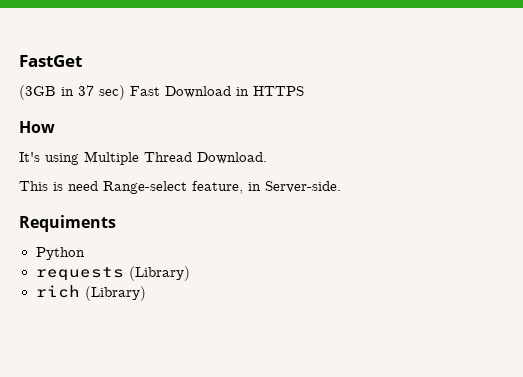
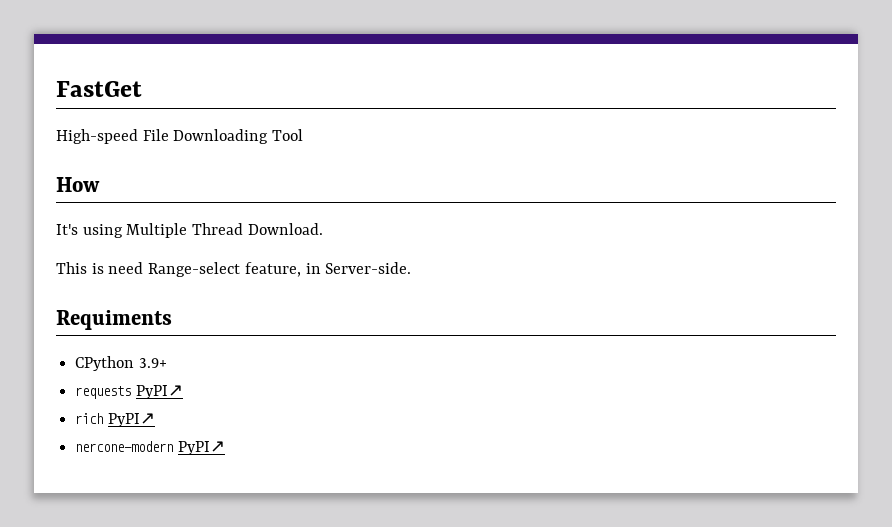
- (3GB in 37 sec) Fast Download in HTTPS
+ High-speed File Downloading Tool
- Python
+ CPython 3.9+
- requests (Library)
+ requests PyPI↗
- rich (Library)
+ rich PyPI↗
+ nercone-modern PyPI↗

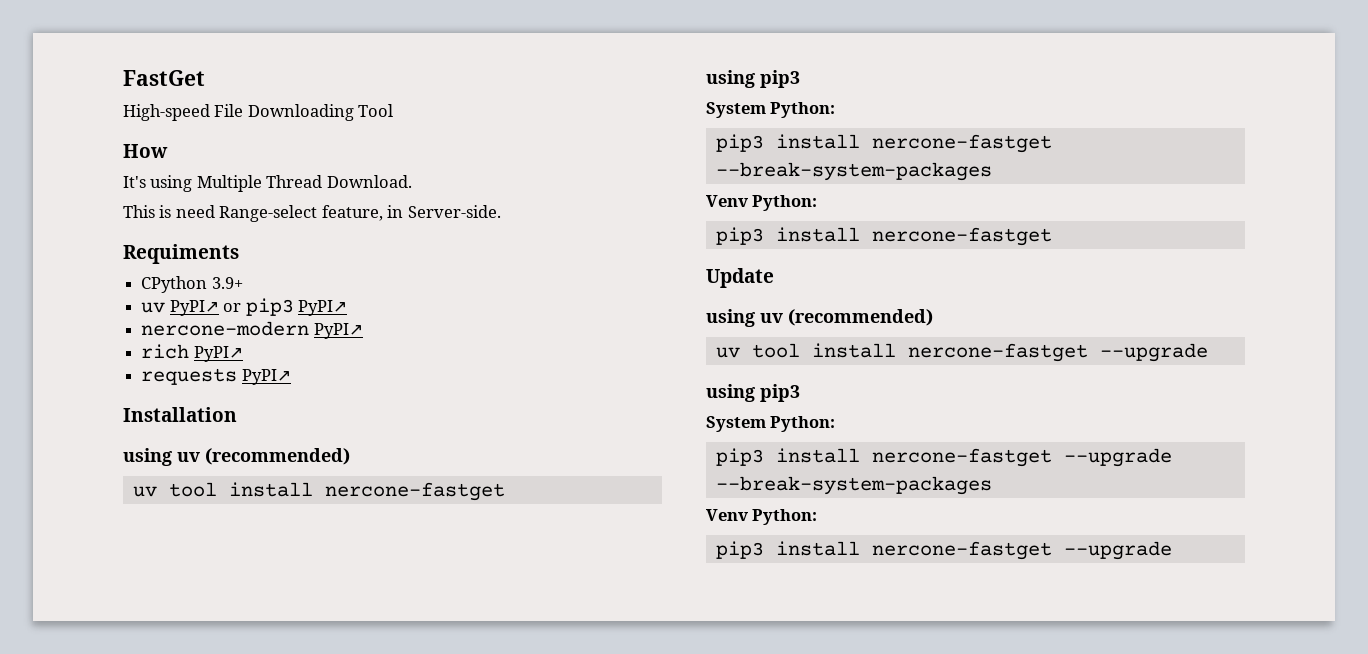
- requests PyPI↗
+ uv PyPI↗ or pip3 PyPI↗
+ nercone-modern PyPI↗
- nercone-modern PyPI↗
+ requests PyPI↗
+ Installation
+ using uv (recommended)
+ uv tool install nercone-fastget
+ using pip3
+ System Python:
+ pip3 install nercone-fastget --break-system-packages
+ Venv Python:
+ pip3 install nercone-fastget
+ Update
+ using uv (recommended)
+ uv tool install nercone-fastget --upgrade
+ using pip3
+ System Python:
+ pip3 install nercone-fastget --upgrade --break-system-packages
+ Venv Python:
+ pip3 install nercone-fastget --upgrade

